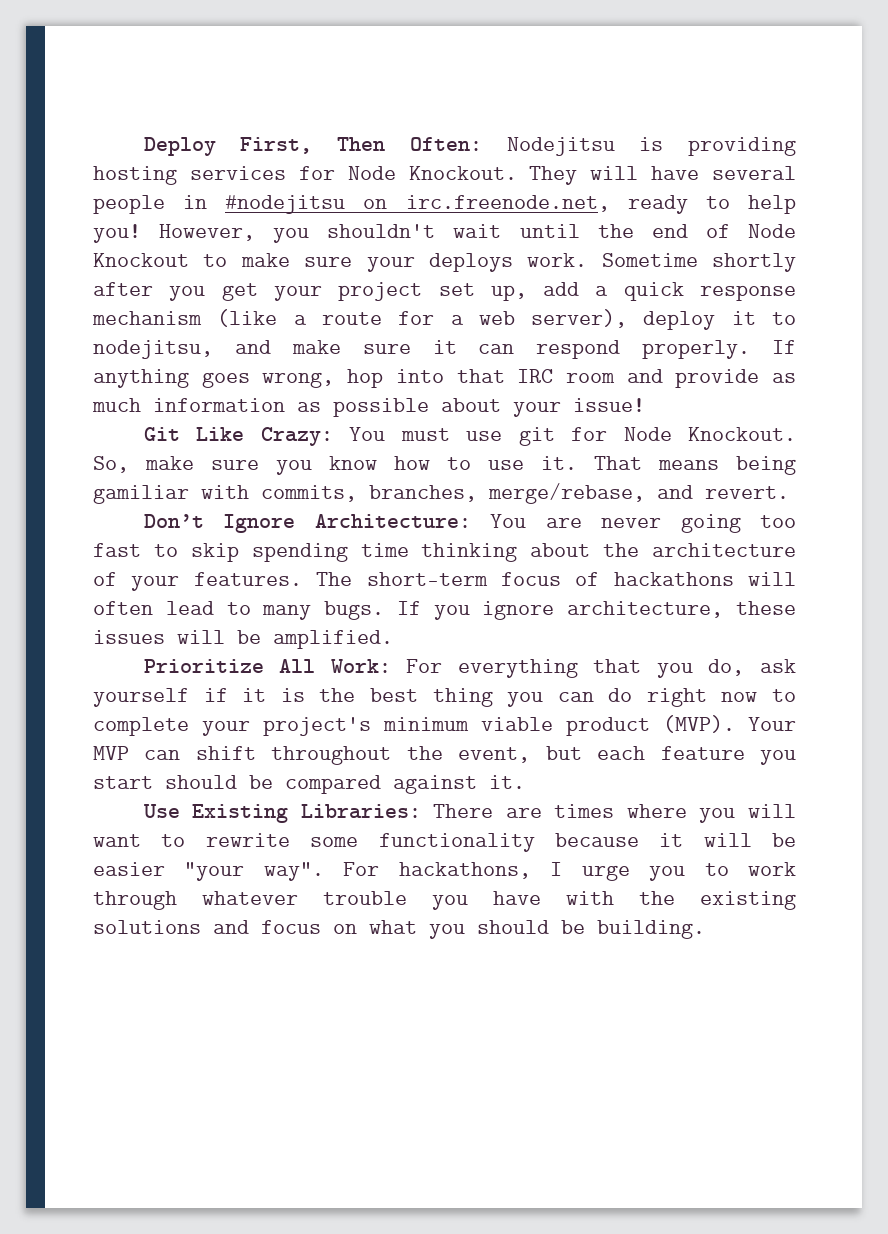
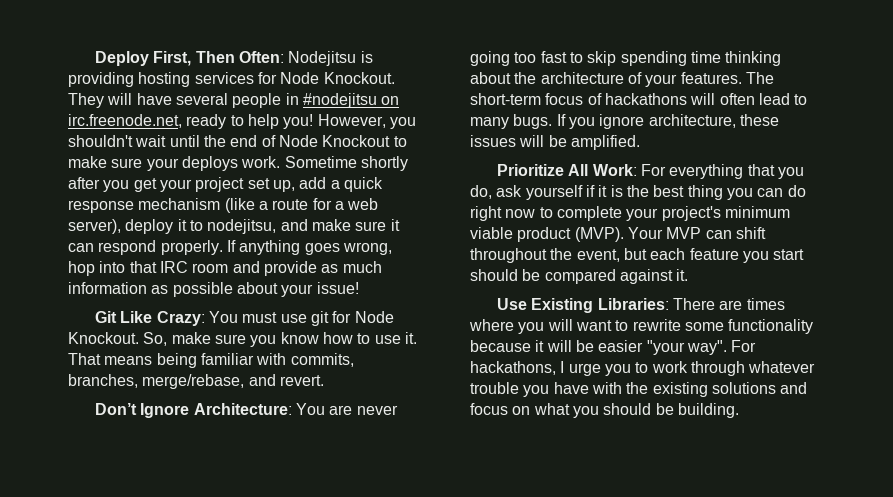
- That means being gamiliar with commits, branches, merge/rebase, and revert.
+ That means being familiar with commits, branches, merge/rebase, and revert.

